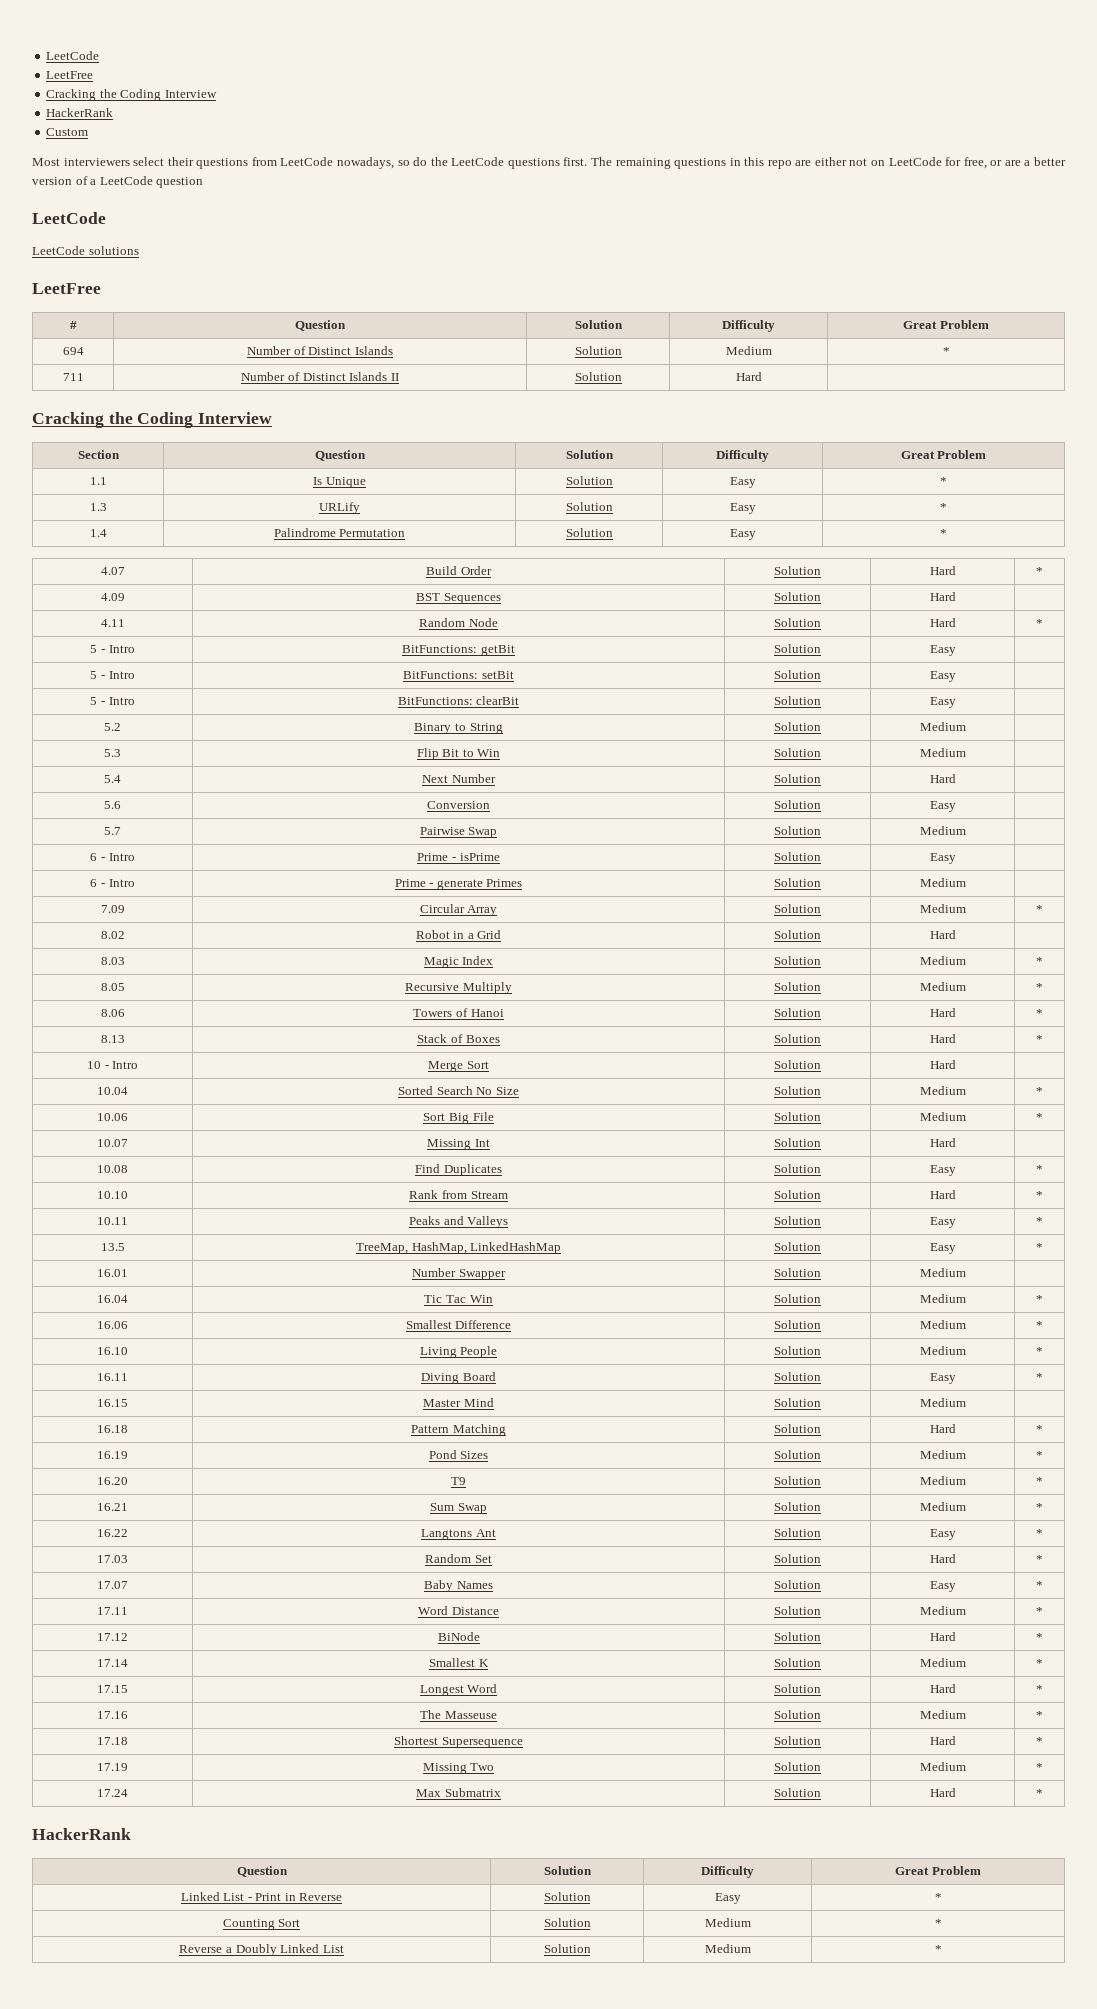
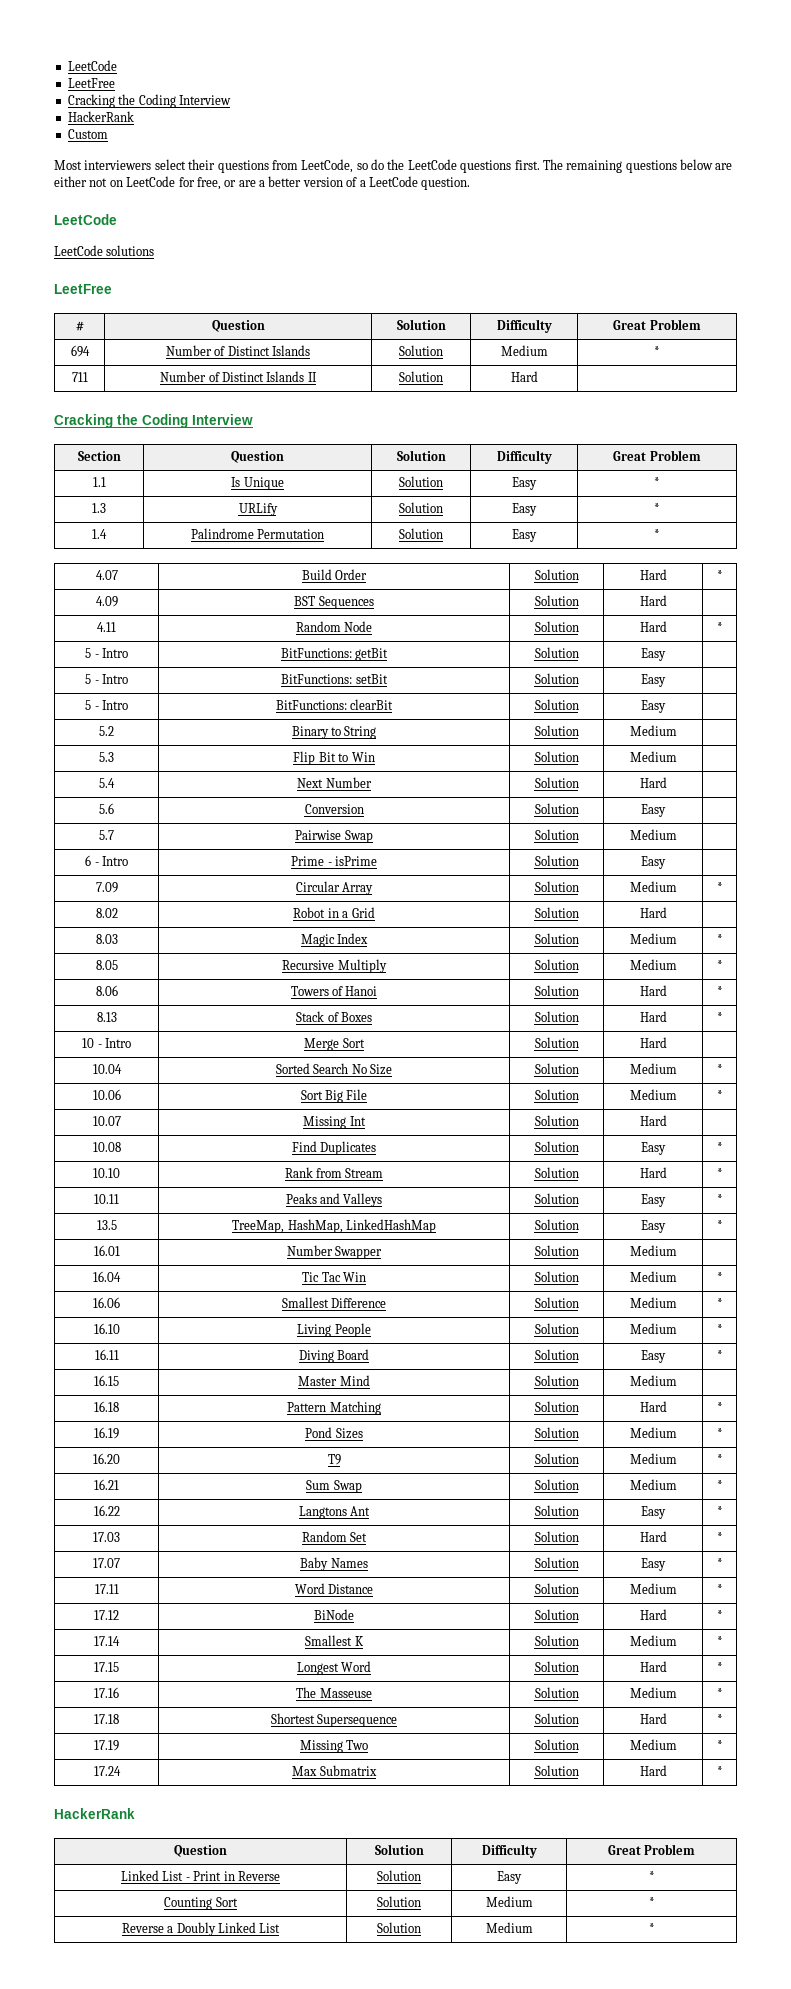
- Most interviewers select their questions from LeetCode nowadays, so do the LeetCode questions first.
+ Most interviewers select their questions from LeetCode, so do the LeetCode questions first.
- The remaining questions in this repo are either not on LeetCode for free, or are a better version of a LeetCode question
+ The remaining questions below are either not on LeetCode for free, or are a better version of a LeetCode question.
- 6 - Intro | Prime - generate Primes | Solution | Medium |

